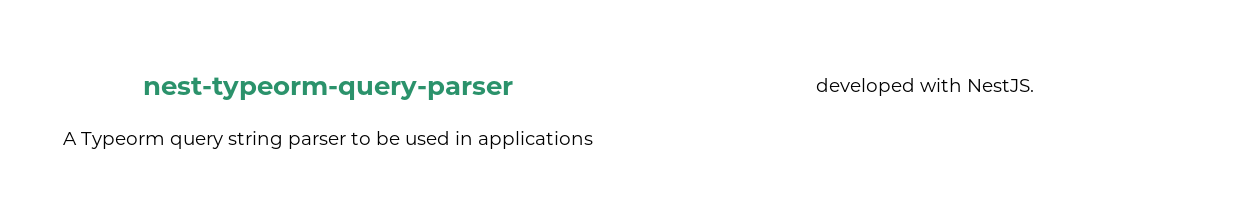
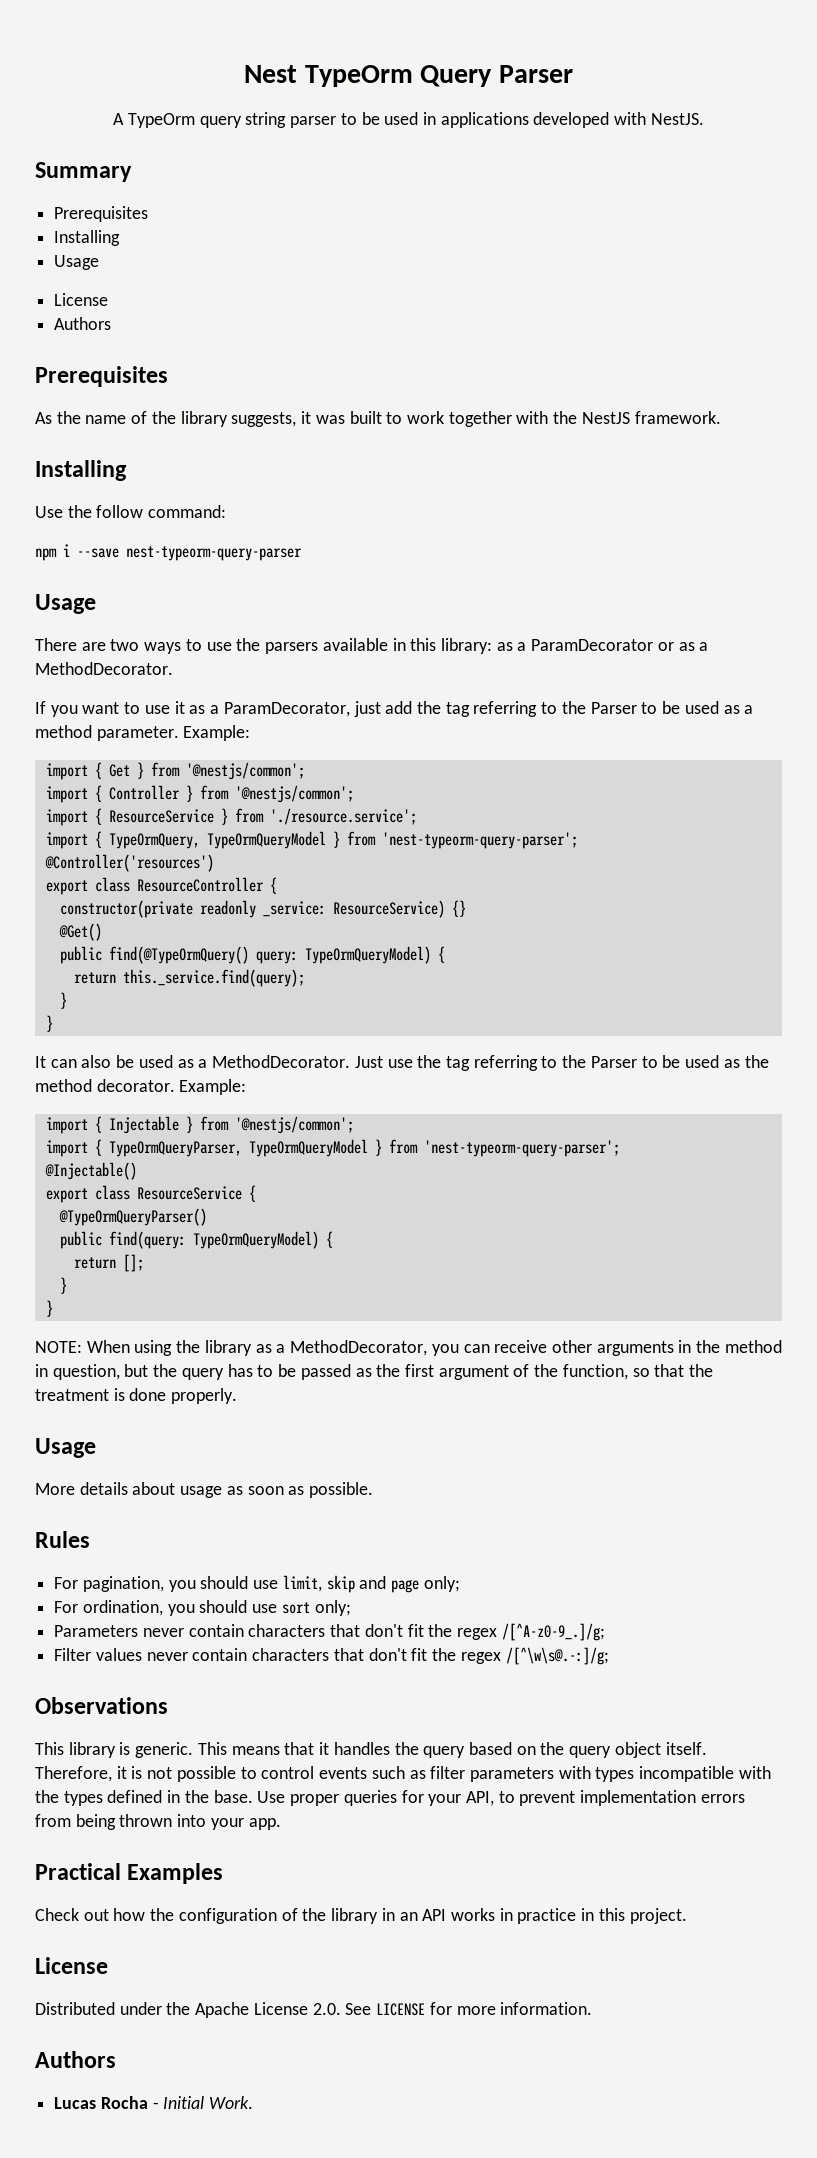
- nest-typeorm-query-parser
+ Nest TypeOrm Query Parser
- A Typeorm query string parser to be used in applications developed with NestJS.
+ A TypeOrm query string parser to be used in applications developed with NestJS.
+ Summary
+ Prerequisites
+ Installing
+ Usage
+ License
+ Authors
+ Prerequisites
+ As the name of the library suggests, it was built to work together with the NestJS framework.
+ Installing
+ Use the follow command:
+ npm i --save nest-typeorm-query-parser
+ Usage
+ There are two ways to use the parsers available in this library: as a ParamDecorator or as a MethodDecorator.
+ If you want to use it as a ParamDecorator, just add the tag referring to the Parser to be used as a method parameter. Example:
+ import { Get } from '@nestjs/common';
+ import { Controller } from '@nestjs/common';
+ import { ResourceService } from './resource.service';
+ import { TypeOrmQuery, TypeOrmQueryModel } from 'nest-typeorm-query-parser';
+ @Controller('resources')
+ export class ResourceController {
+ constructor(private readonly _service: ResourceService) {}
+ @Get()
+ public find(@TypeOrmQuery() query: TypeOrmQueryModel) {
+ return this._service.find(query);
+ }
+ }
+ It can also be used as a MethodDecorator. Just use the tag referring to the Parser to be used as the method decorator. Example:
+ import { Injectable } from '@nestjs/common';
+ import { TypeOrmQueryParser, TypeOrmQueryModel } from 'nest-typeorm-query-parser';
+ @Injectable()
+ export class ResourceService {
+ @TypeOrmQueryParser()
+ public find(query: TypeOrmQueryModel) {
+ return [];
+ }
+ }
+ NOTE: When using the library as a MethodDecorator, you can receive other arguments in the method in question, but the query has to be passed as the first argument of the function, so that the treatment is done properly.
+ Usage
+ More details about usage as soon as possible.
+ Rules
+ For pagination, you should use limit, skip and page only;
+ For ordination, you should use sort only;
+ Parameters never contain characters that don't fit the regex /[^A-z0-9_.]/g;
+ Filter values never contain characters that don't fit the regex /[^\w\s@.-:]/g;
+ Observations
+ This library is generic. This means that it handles the query based on the query object itself. Therefore, it is not possible to control events such as filter parameters with types incompatible with the types defined in the base. Use proper queries for your API, to prevent implementation errors from being thrown into your app.
+ Practical Examples
+ Check out how the configuration of the library in an API works in practice in this project.
+ License
+ Distributed under the Apache License 2.0. See LICENSE for more information.
+ Authors
+ Lucas Rocha - Initial Work.

